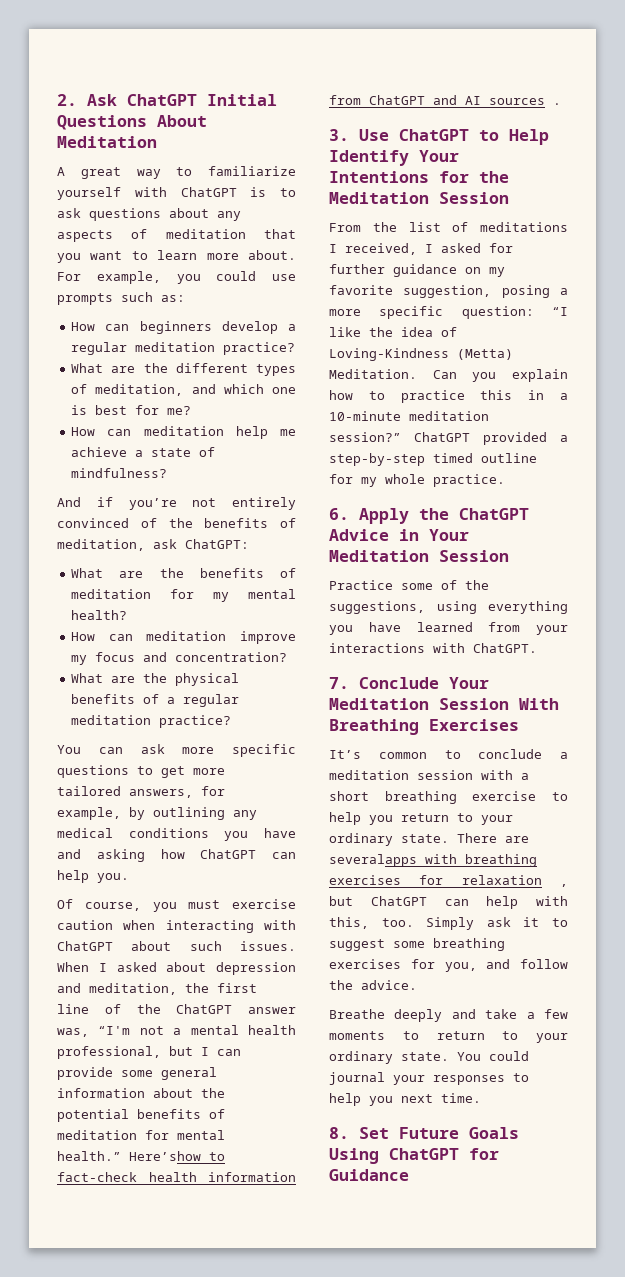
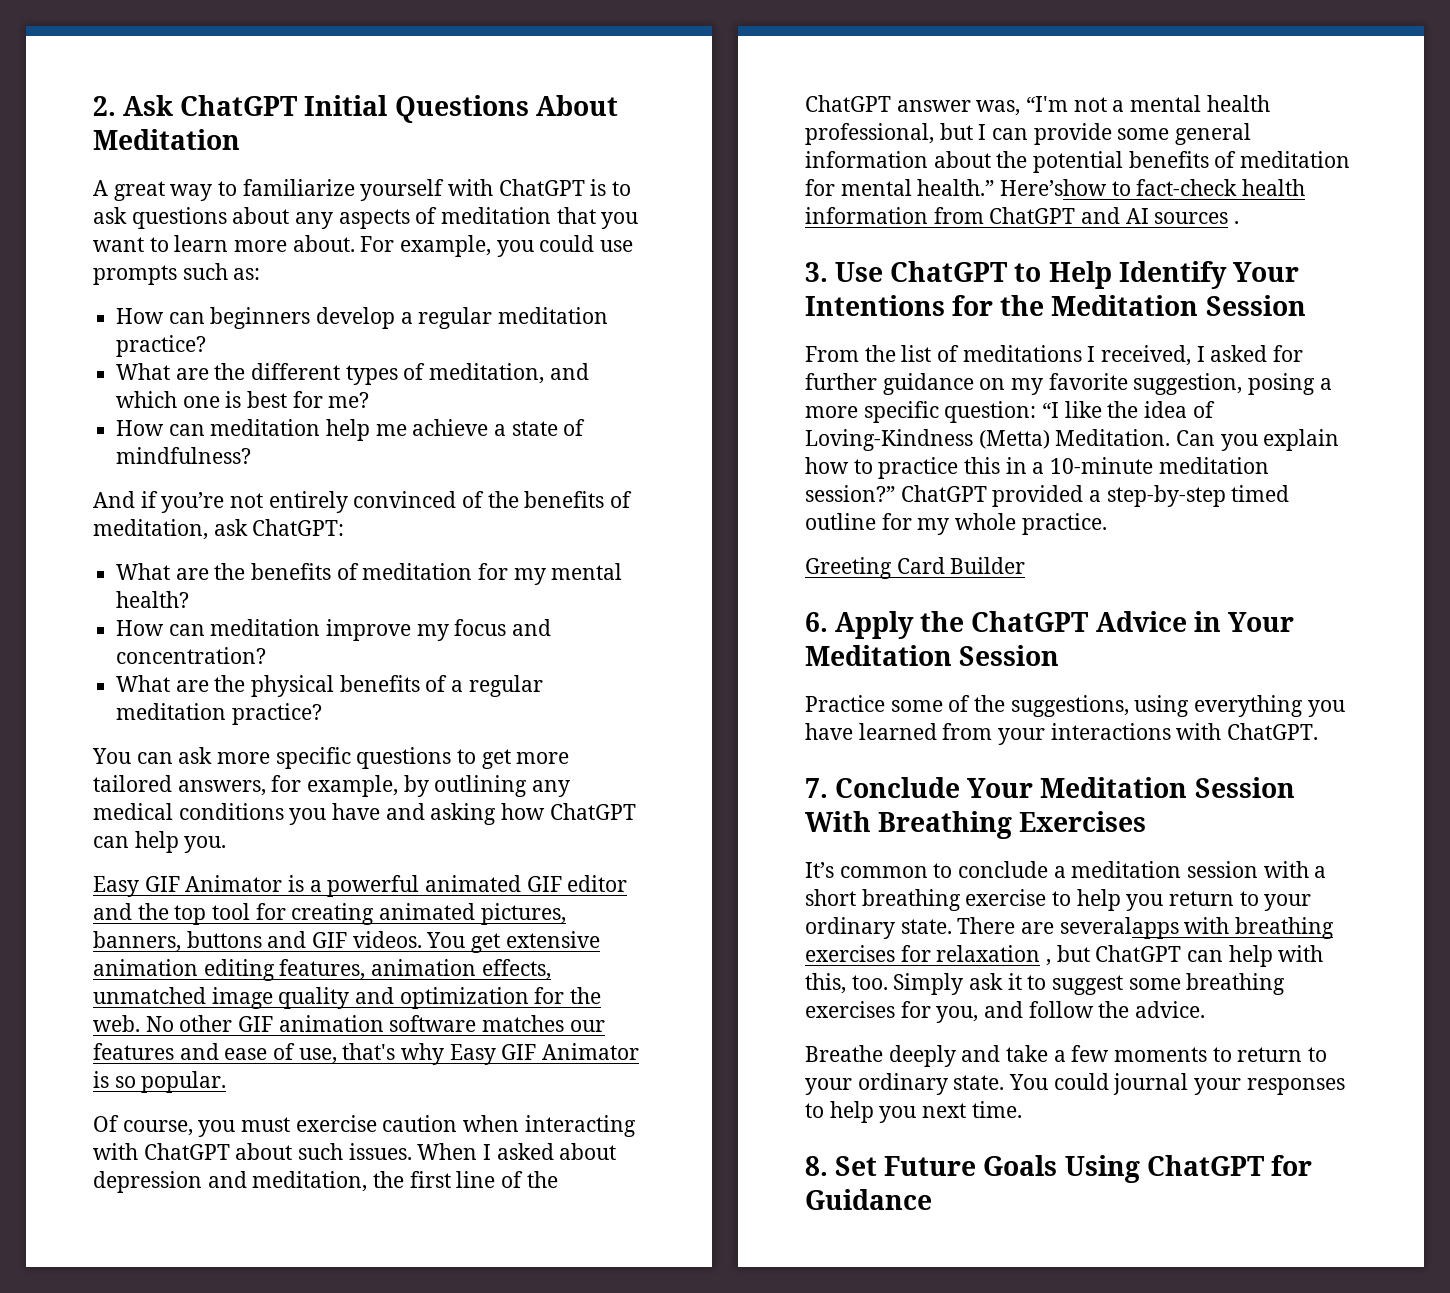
+ Easy GIF Animator is a powerful animated GIF editor and the top tool for creating animated pictures, banners, buttons and GIF videos. You get extensive animation editing features, animation effects, unmatched image quality and optimization for the web. No other GIF animation software matches our features and ease of use, that's why Easy GIF Animator is so popular.
+ Greeting Card Builder

